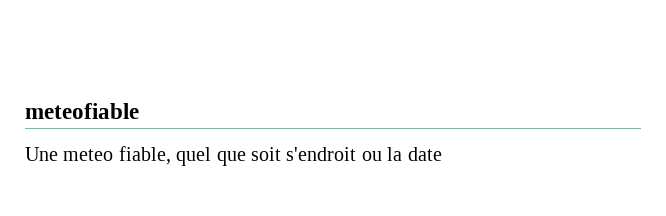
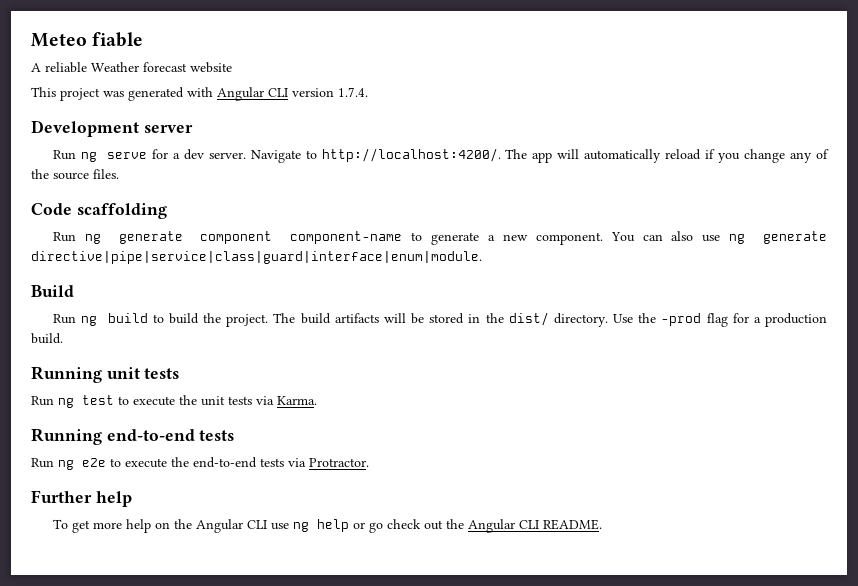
- meteofiable
- Une meteo fiable, quel que soit s'endroit ou la date
+ Meteo fiable
+ A reliable Weather forecast website
+ This project was generated with Angular CLI version 1.7.4.
+ Development server
+ Run ng serve for a dev server. Navigate to http://localhost:4200/. The app will automatically reload if you change any of the source files.
+ Code scaffolding
+ Run ng generate component component-name to generate a new component. You can also use ng generate directive|pipe|service|class|guard|interface|enum|module.
+ Build
+ Run ng build to build the project. The build artifacts will be stored in the dist/ directory. Use the -prod flag for a production build.
+ Running unit tests
+ Run ng test to execute the unit tests via Karma.
+ Running end-to-end tests
+ Run ng e2e to execute the end-to-end tests via Protractor.
+ Further help
+ To get more help on the Angular CLI use ng help or go check out the Angular CLI README.

